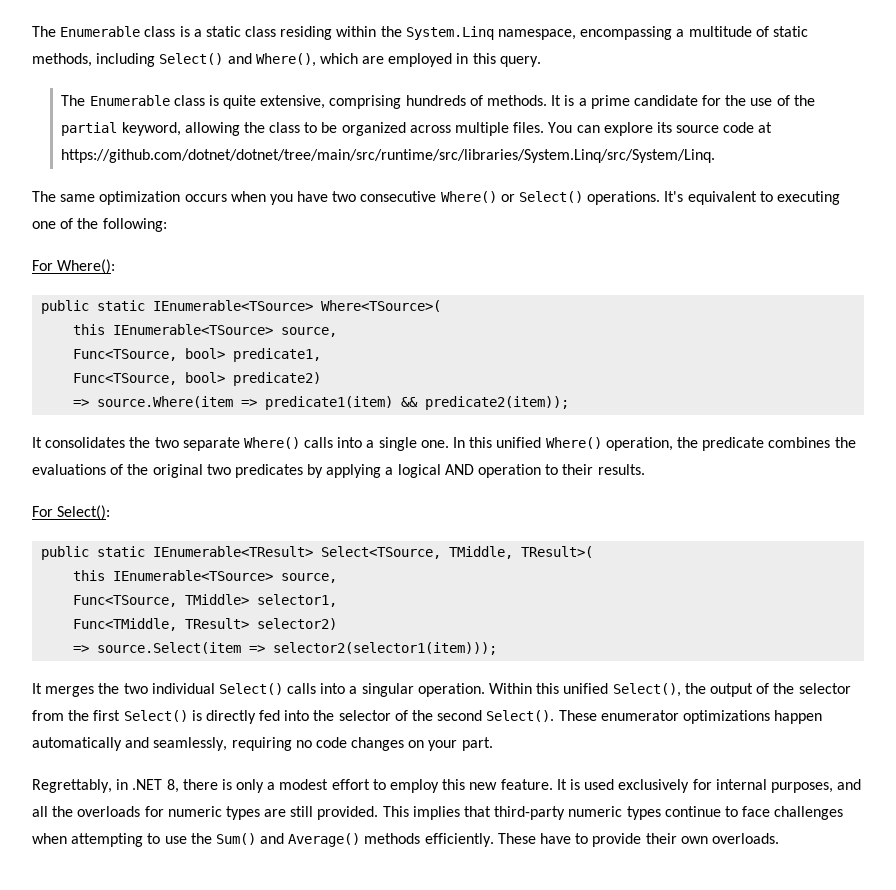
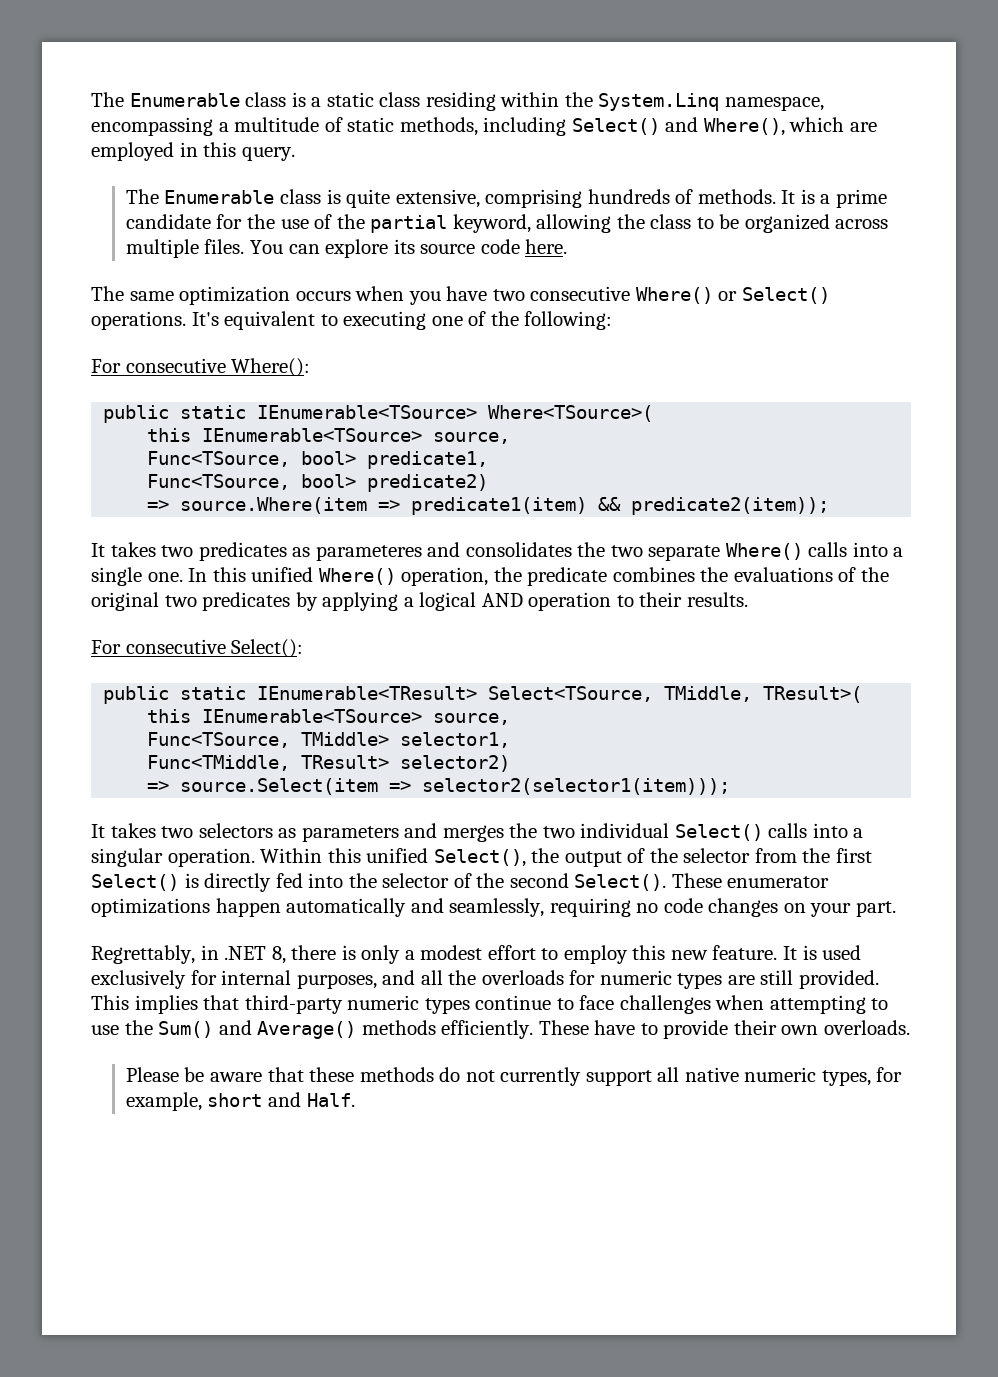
- You can explore its source code at https://github.com/dotnet/dotnet/tree/main/src/runtime/src/libraries/System.Linq/src/System/Linq.
+ You can explore its source code here.
- For Where():
+ For consecutive Where():
- It consolidates the two separate Where() calls into a single one.
+ It takes two predicates as parameteres and consolidates the two separate Where() calls into a single one.
- For Select():
+ For consecutive Select():
- It merges the two individual Select() calls into a singular operation.
+ It takes two selectors as parameters and merges the two individual Select() calls into a singular operation.
+ Please be aware that these methods do not currently support all native numeric types, for example, short and Half.

